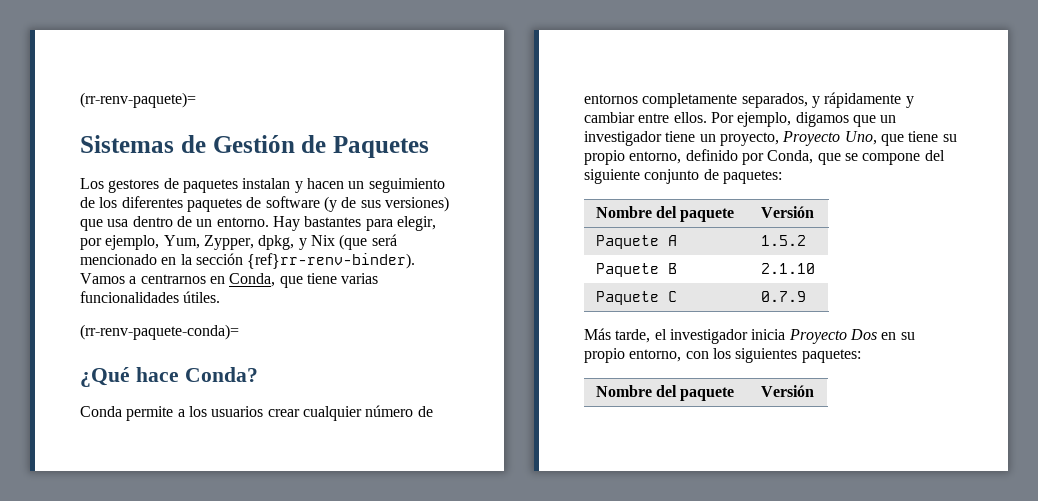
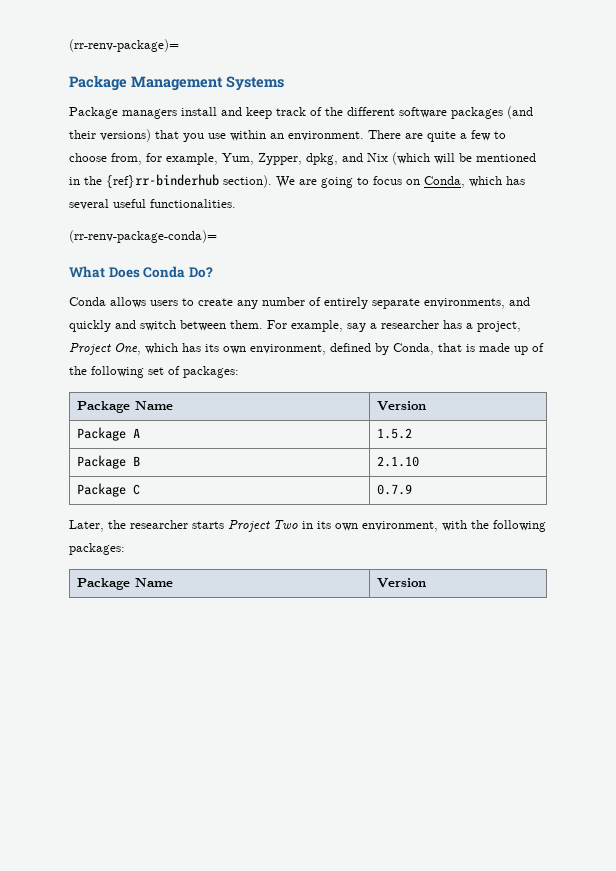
- (rr-renv-paquete)=
- Sistemas de Gestión de Paquetes
- Los gestores de paquetes instalan y hacen un seguimiento de los diferentes paquetes de software (y de sus versiones) que usa dentro de un entorno. Hay bastantes para elegir, por ejemplo, Yum, Zypper, dpkg, y Nix (que será mencionado en la sección {ref}rr-renv-binder). Vamos a centrarnos en Conda, que tiene varias funcionalidades útiles.
- (rr-renv-paquete-conda)=
- ¿Qué hace Conda?
- Conda permite a los usuarios crear cualquier número de entornos completamente separados, y rápidamente y cambiar entre ellos. Por ejemplo, digamos que un investigador tiene un proyecto, Proyecto Uno, que tiene su propio entorno, definido por Conda, que se compone del siguiente conjunto de paquetes:
- Nombre del paquete | Versión
- Paquete A | 1.5.2
+ (rr-renv-package)=
+ Package Management Systems
+ Package managers install and keep track of the different software packages (and their versions) that you use within an environment. There are quite a few to choose from, for example, Yum, Zypper, dpkg, and Nix (which will be mentioned in the {ref}rr-binderhub section). We are going to focus on Conda, which has several useful functionalities.
+ (rr-renv-package-conda)=
+ What Does Conda Do?
+ Conda allows users to create any number of entirely separate environments, and quickly and switch between them. For example, say a researcher has a project, Project One, which has its own environment, defined by Conda, that is made up of the following set of packages:
+ Package Name | Version
+ Package A | 1.5.2
- Paquete B | 2.1.10
+ Package B | 2.1.10
- Paquete C | 0.7.9
+ Package C | 0.7.9
- Más tarde, el investigador inicia Proyecto Dos en su propio entorno, con los siguientes paquetes:
- Nombre del paquete | Versión
+ Later, the researcher starts Project Two in its own environment, with the following packages:
+ Package Name | Version

